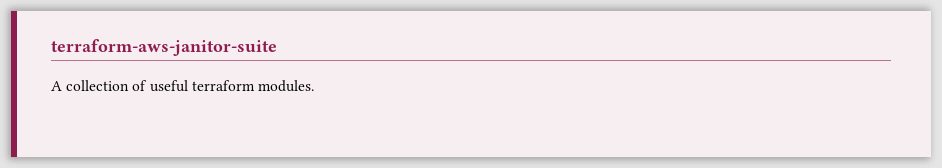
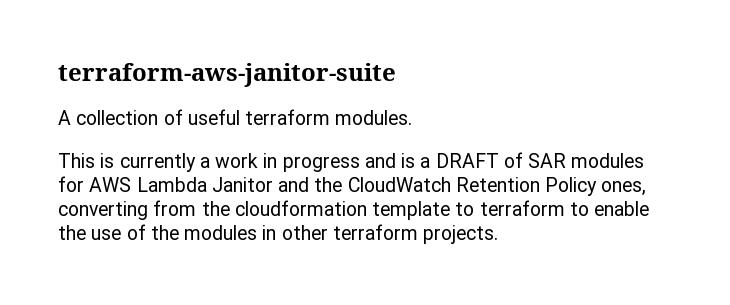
+ This is currently a work in progress and is a DRAFT of SAR modules for AWS Lambda Janitor and the CloudWatch Retention Policy ones, converting from the cloudformation template to terraform to enable the use of the modules in other terraform projects.

